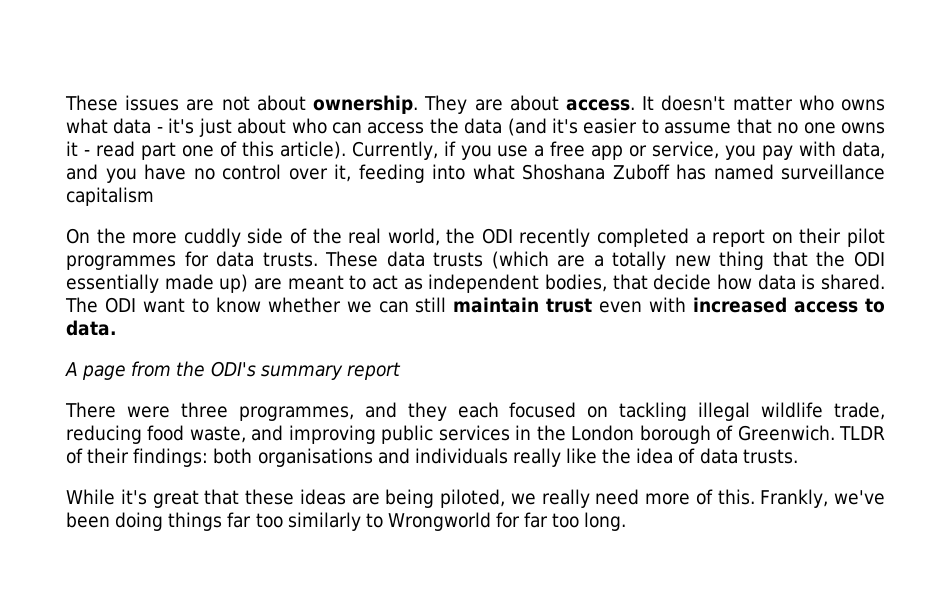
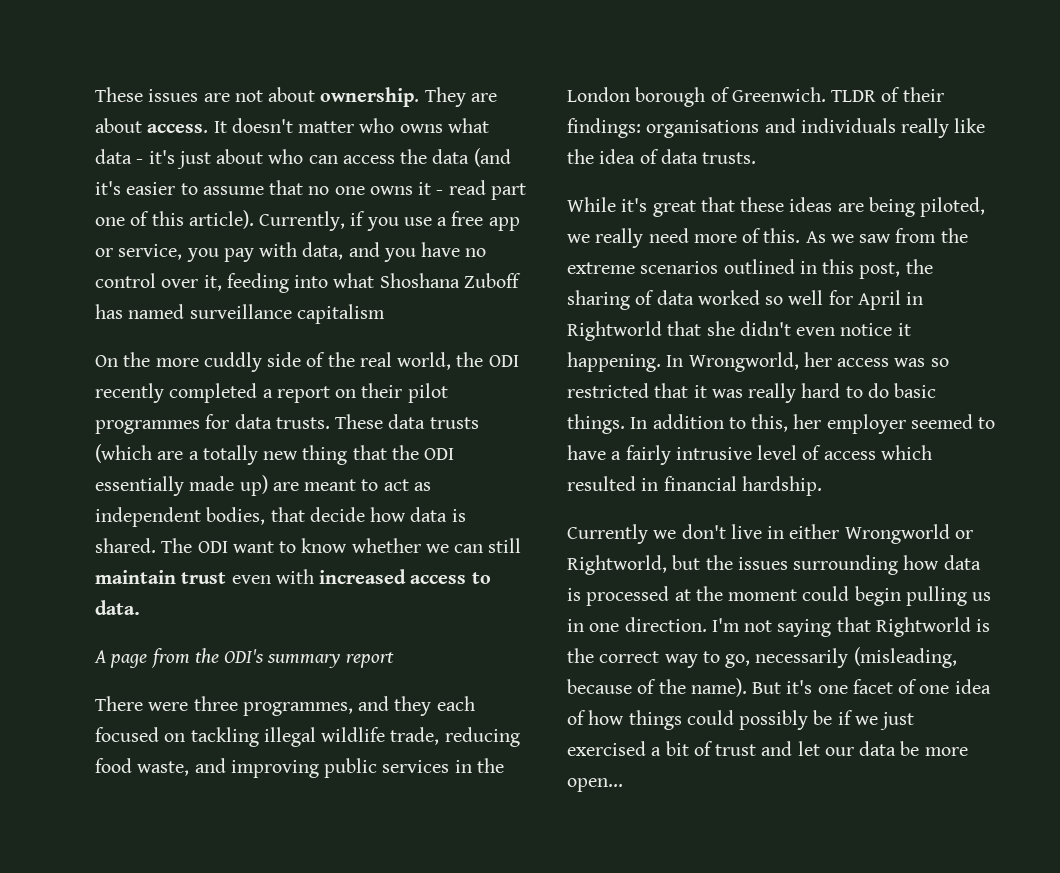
- TLDR of their findings: both organisations and individuals really like the idea of data trusts.
+ TLDR of their findings: organisations and individuals really like the idea of data trusts.
- Frankly, we've been doing things far too similarly to Wrongworld for far too long.
+ As we saw from the extreme scenarios outlined in this post, the sharing of data worked so well for April in Rightworld that she didn't even notice it happening. In Wrongworld, her access was so restricted that it was really hard to do basic things. In addition to this, her employer seemed to have a fairly intrusive level of access which resulted in financial hardship.
+ Currently we don't live in either Wrongworld or Rightworld, but the issues surrounding how data is processed at the moment could begin pulling us in one direction. I'm not saying that Rightworld is the correct way to go, necessarily (misleading, because of the name). But it's one facet of one idea of how things could possibly be if we just exercised a bit of trust and let our data be more open...

